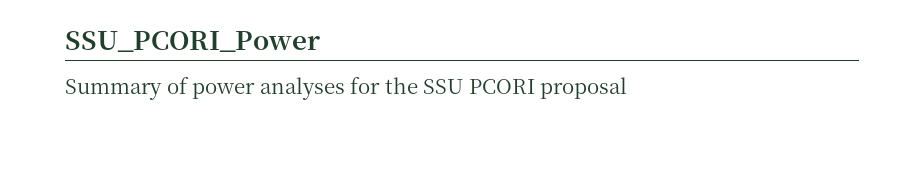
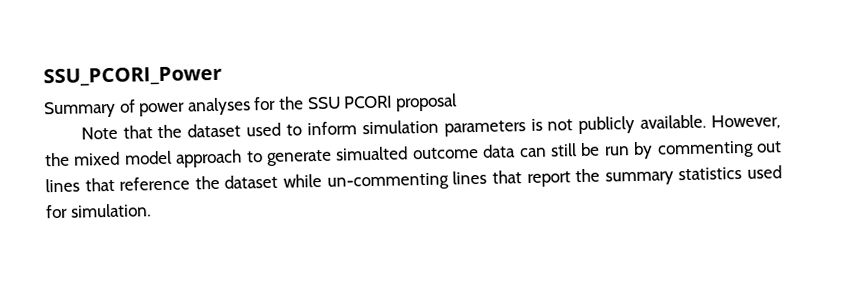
+ Note that the dataset used to inform simulation parameters is not publicly available. However, the mixed model approach to generate simualted outcome data can still be run by commenting out lines that reference the dataset while un-commenting lines that report the summary statistics used for simulation.

